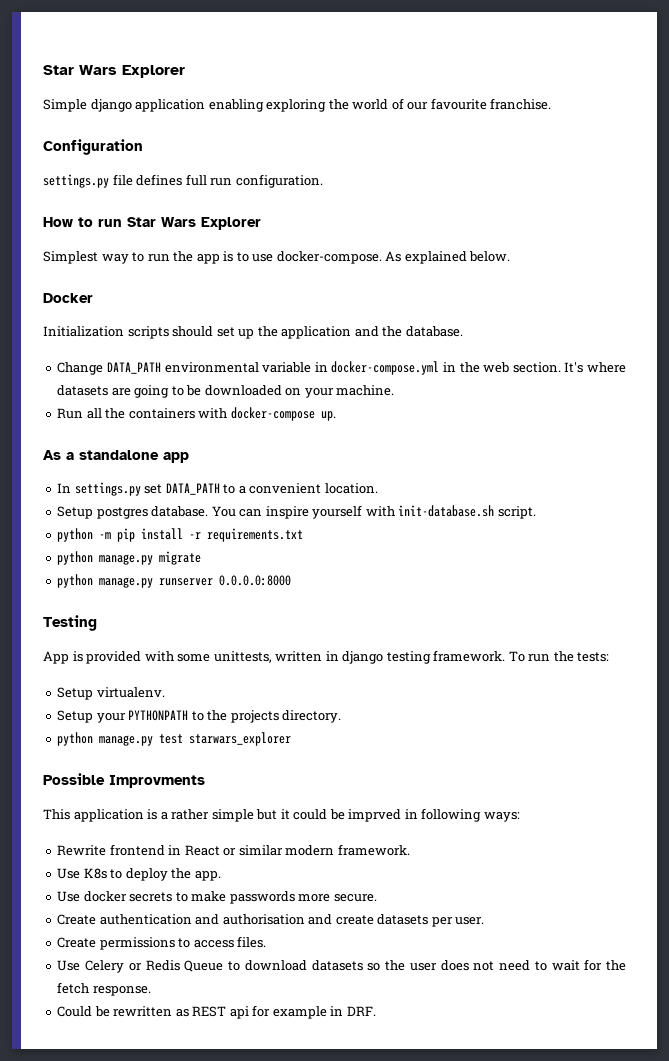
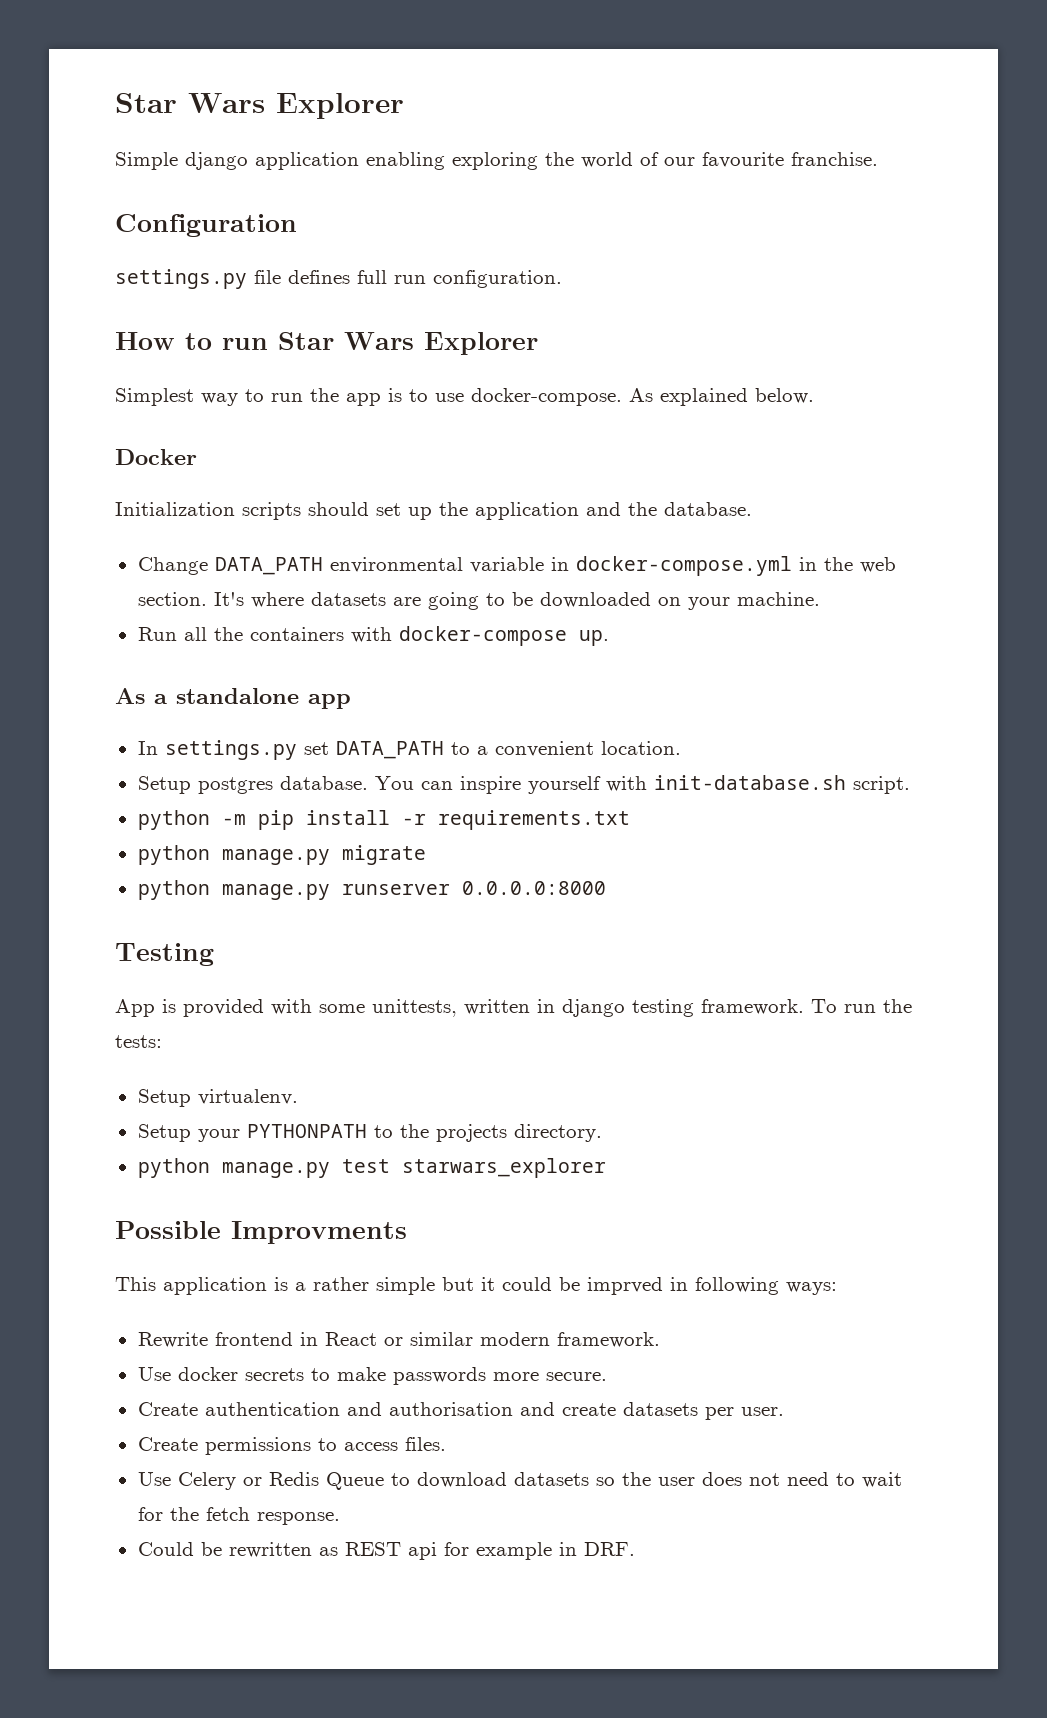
- Use K8s to deploy the app.

